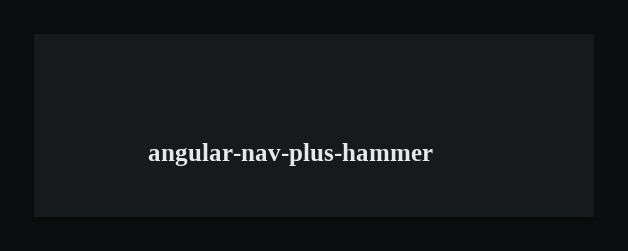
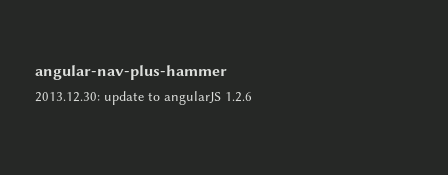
+ 2013.12.30: update to angularJS 1.2.6

